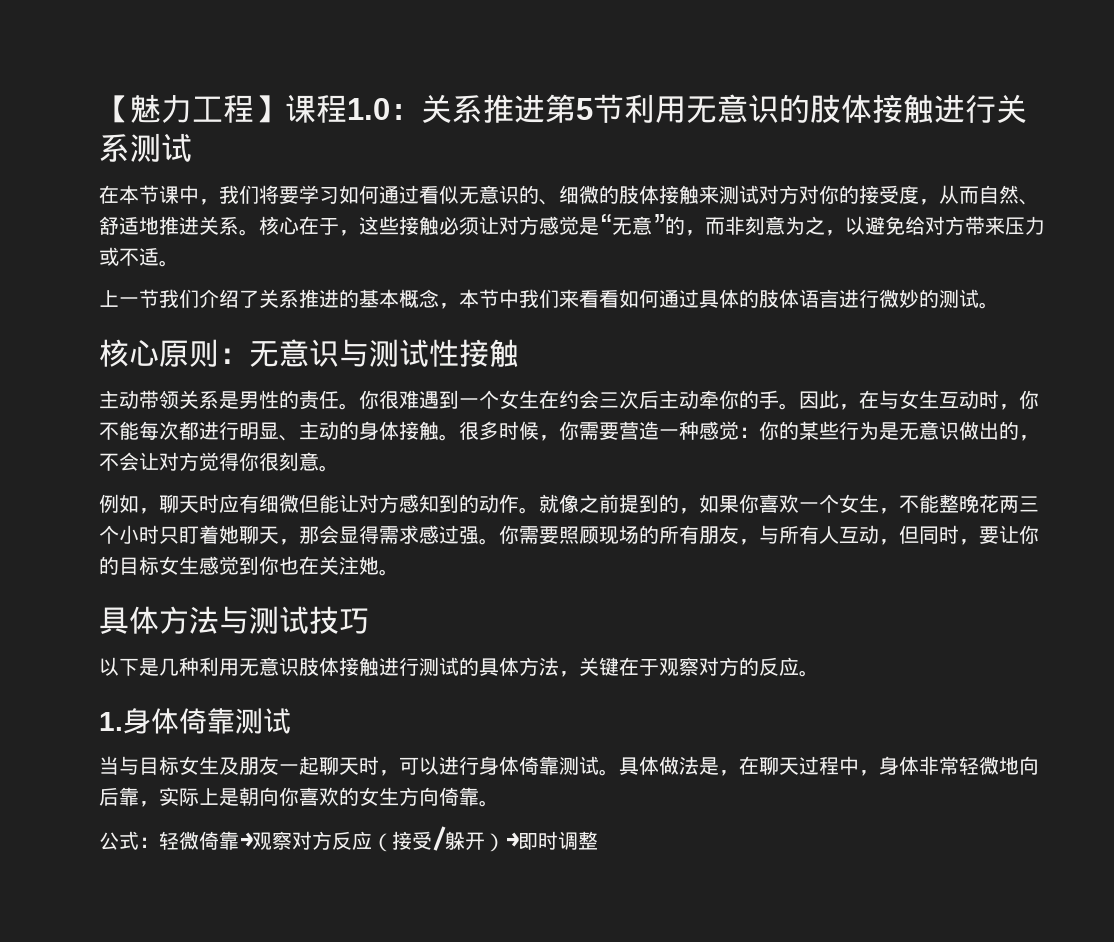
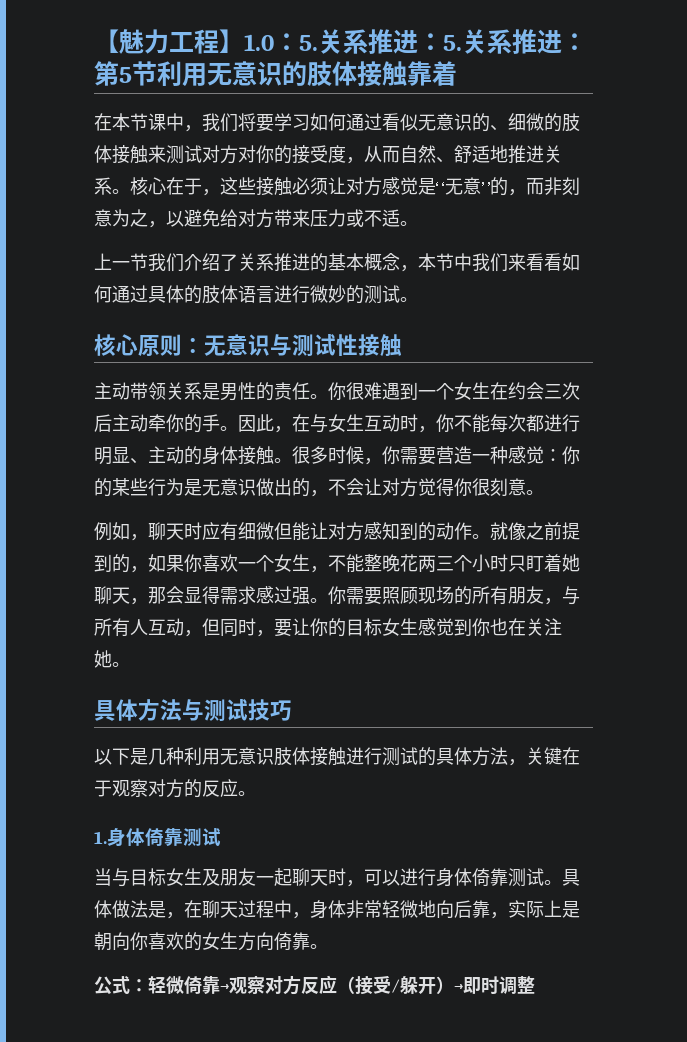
- 【魅力工程】课程1.0：关系推进第5节利用无意识的肢体接触进行关系测试
+ 【魅力工程】1.0：5.关系推进：5.关系推进：第5节利用无意识的肢体接触靠着

